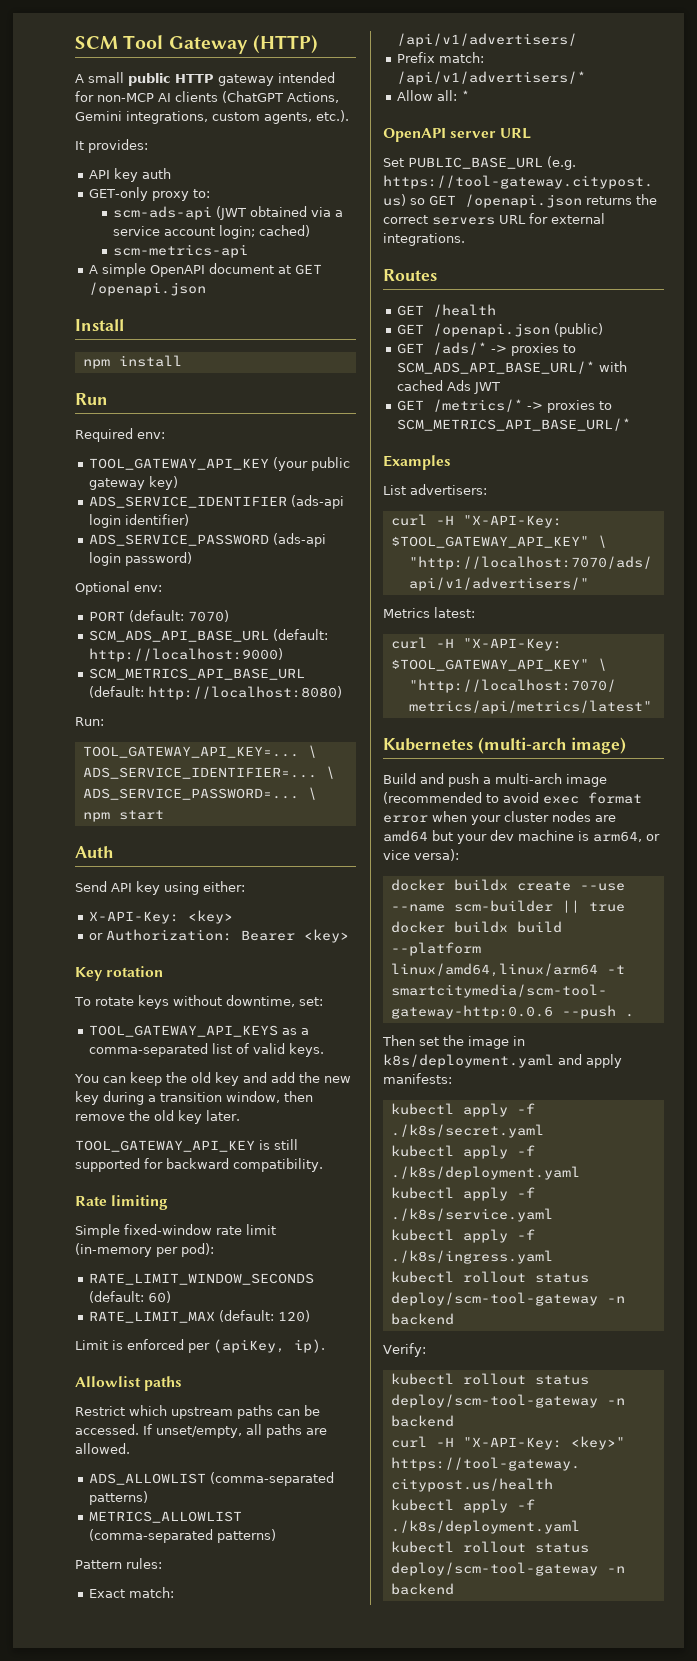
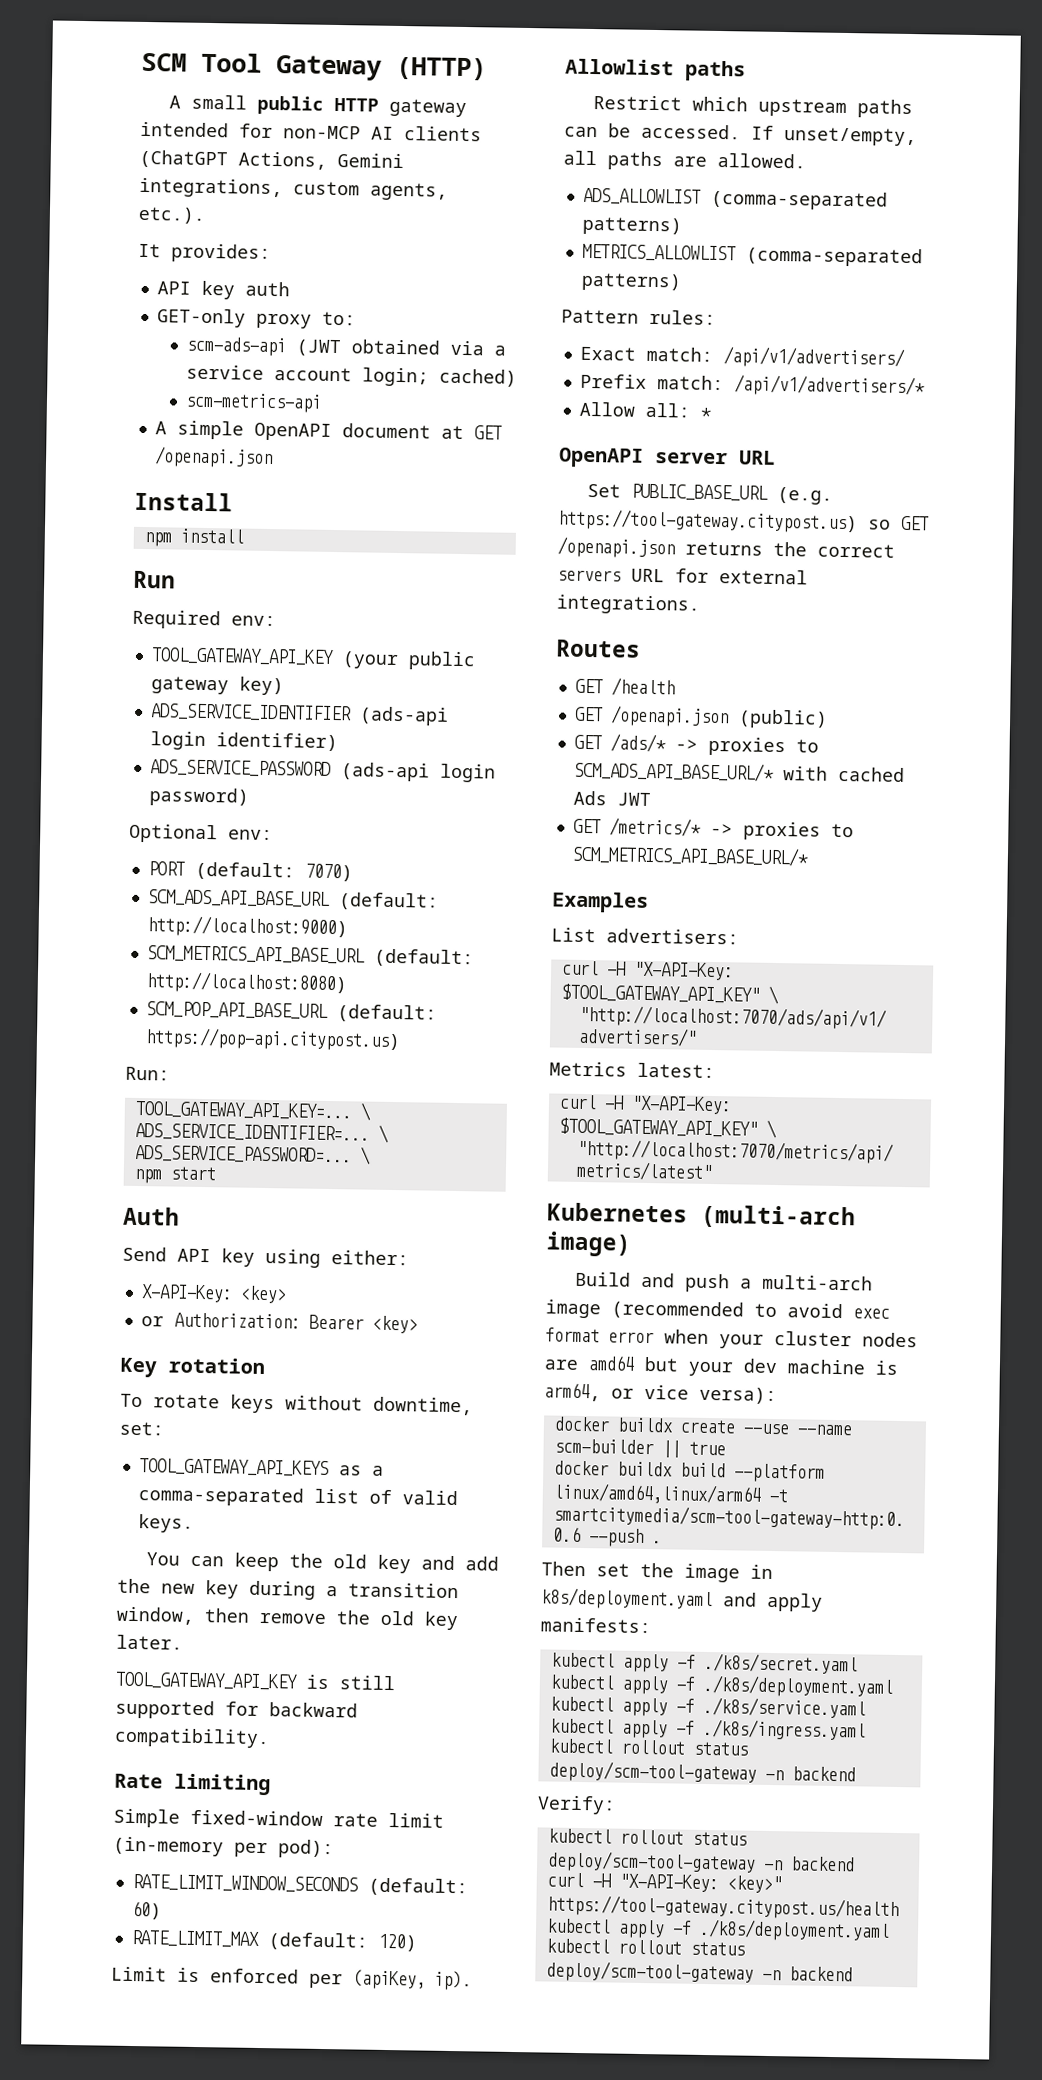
+ SCM_POP_API_BASE_URL (default: https://pop-api.citypost.us)

